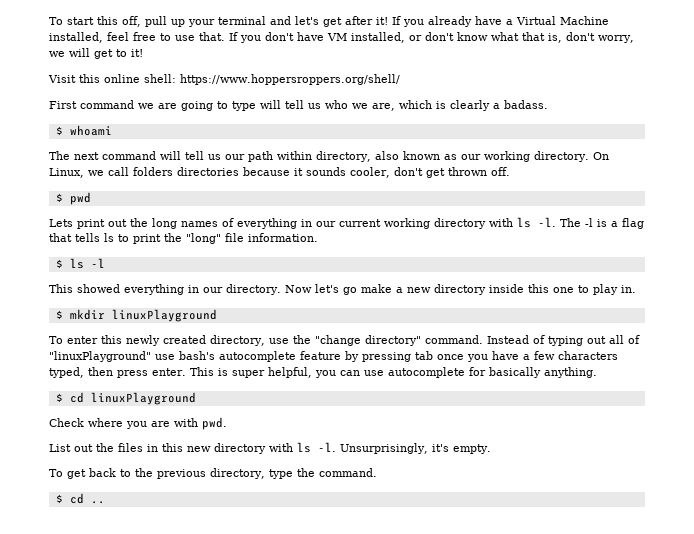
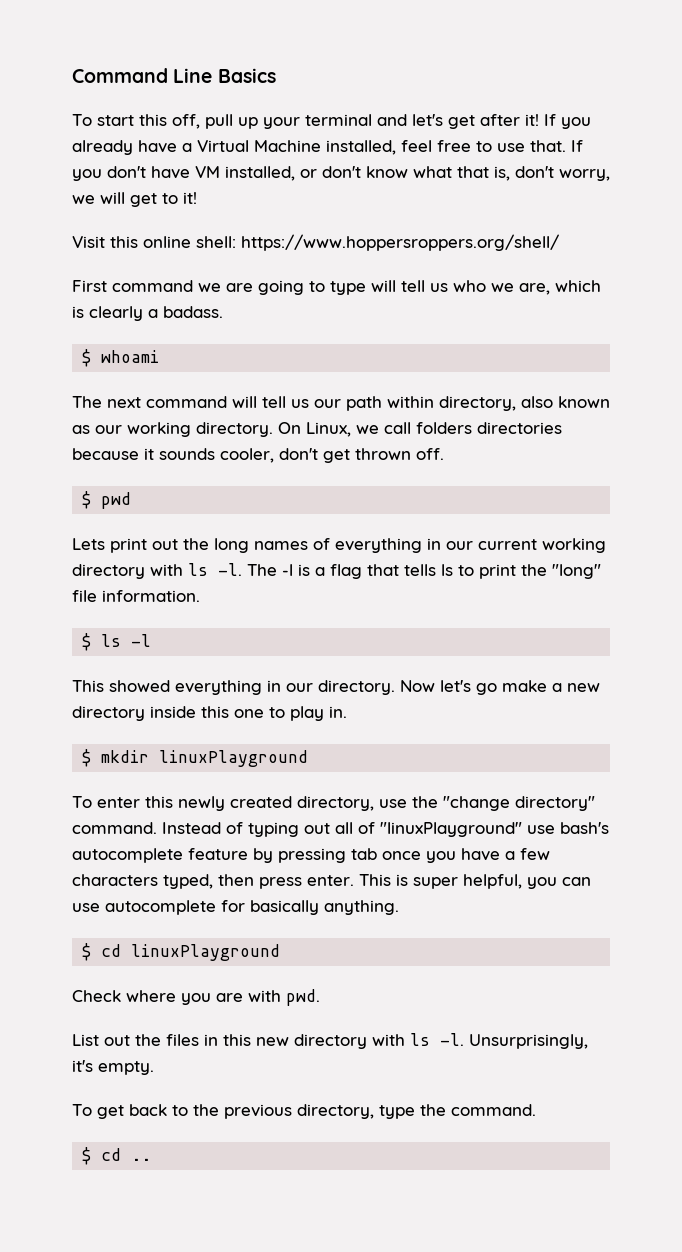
+ Command Line Basics

